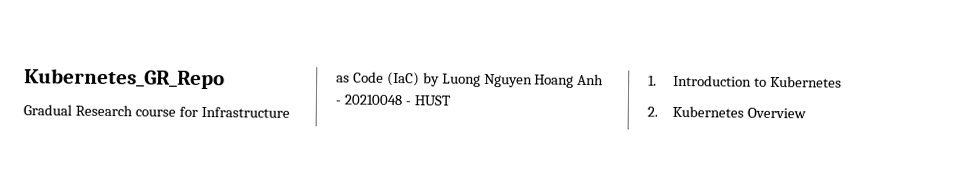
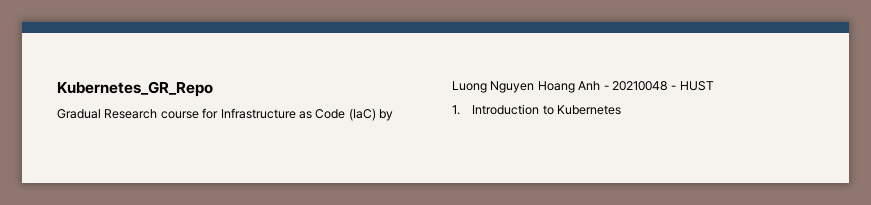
- 2. Kubernetes Overview

